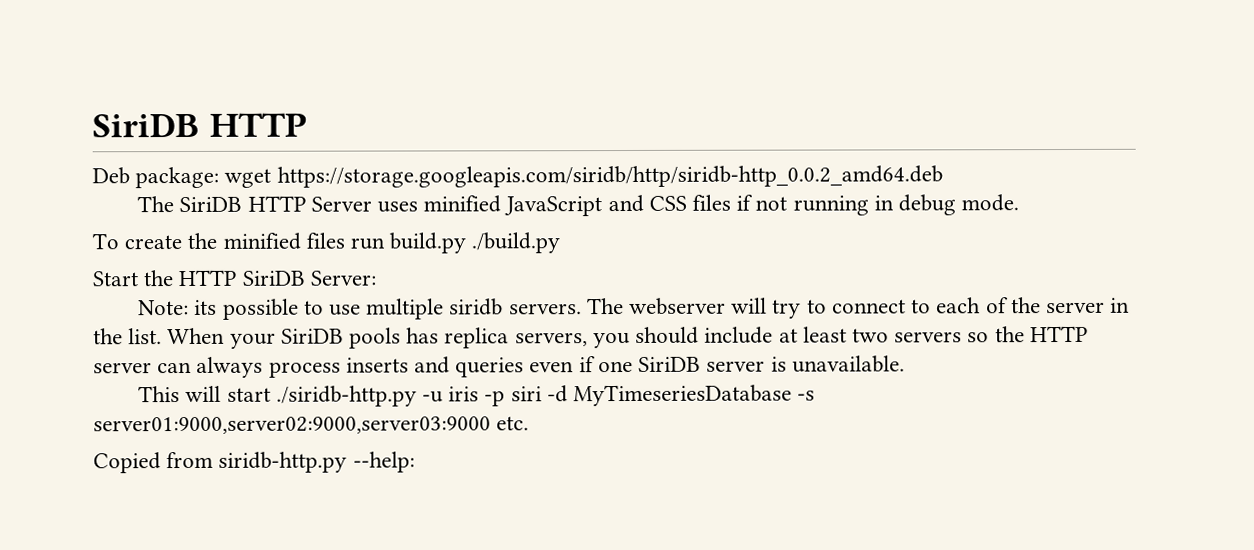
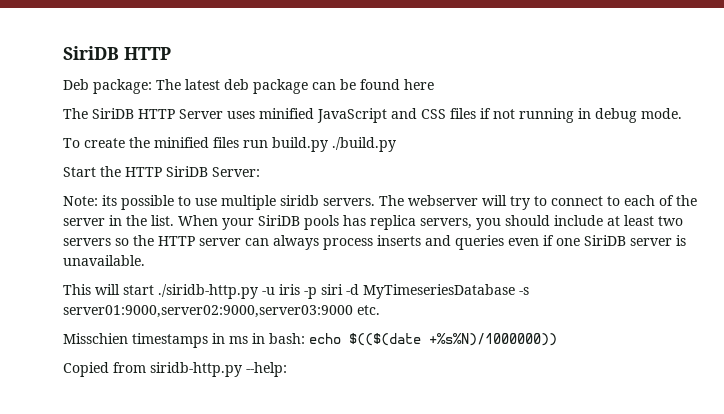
- Deb package: wget https://storage.googleapis.com/siridb/http/siridb-http_0.0.2_amd64.deb
+ Deb package: The latest deb package can be found here
+ Misschien timestamps in ms in bash: echo $(($(date +%s%N)/1000000))

